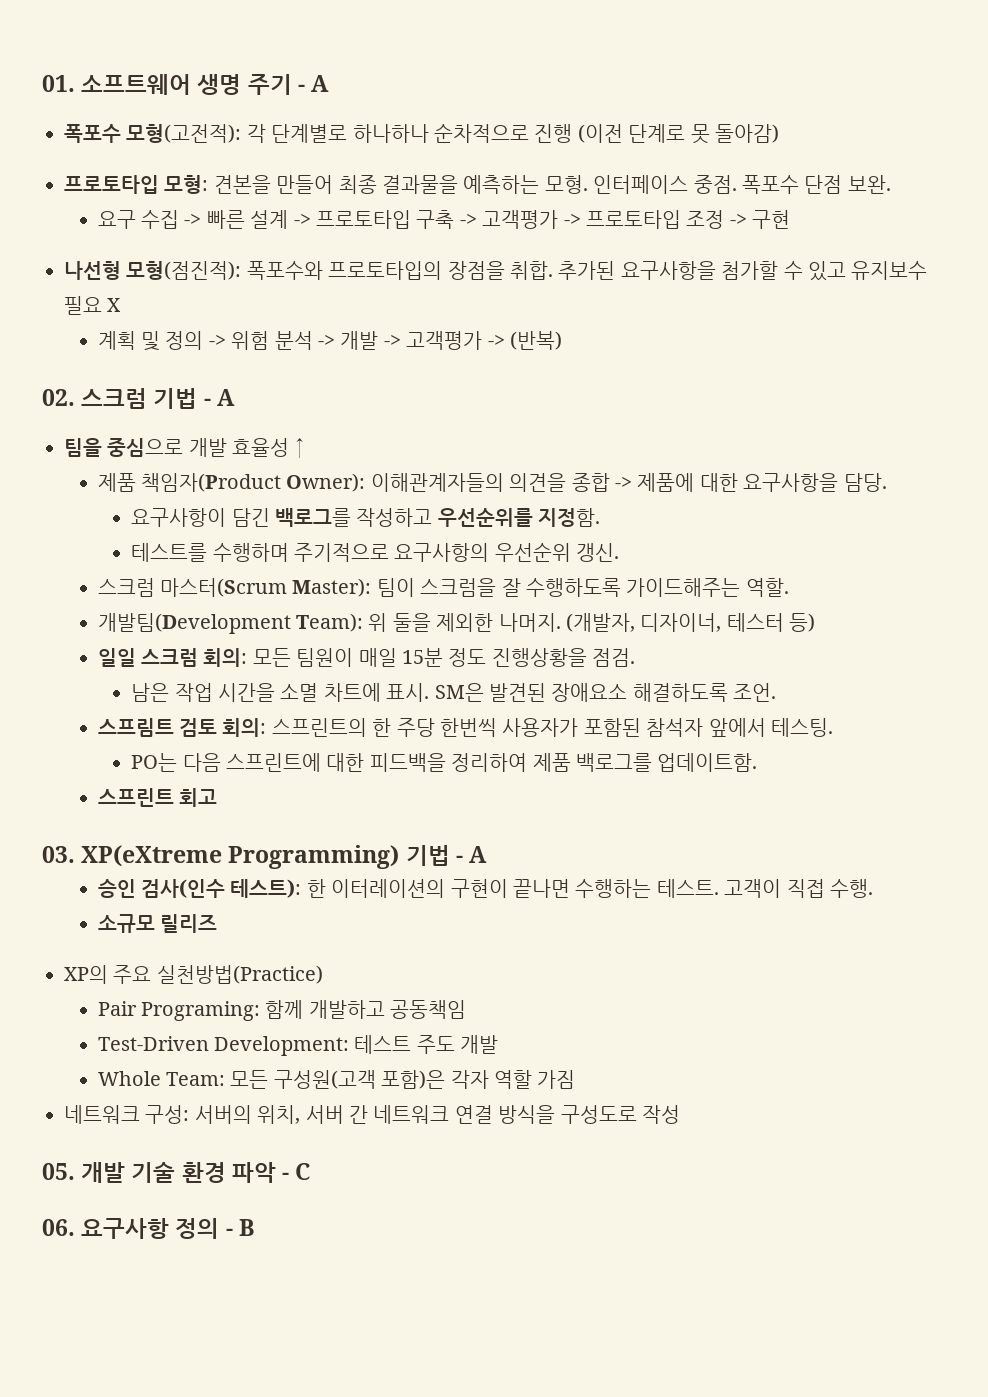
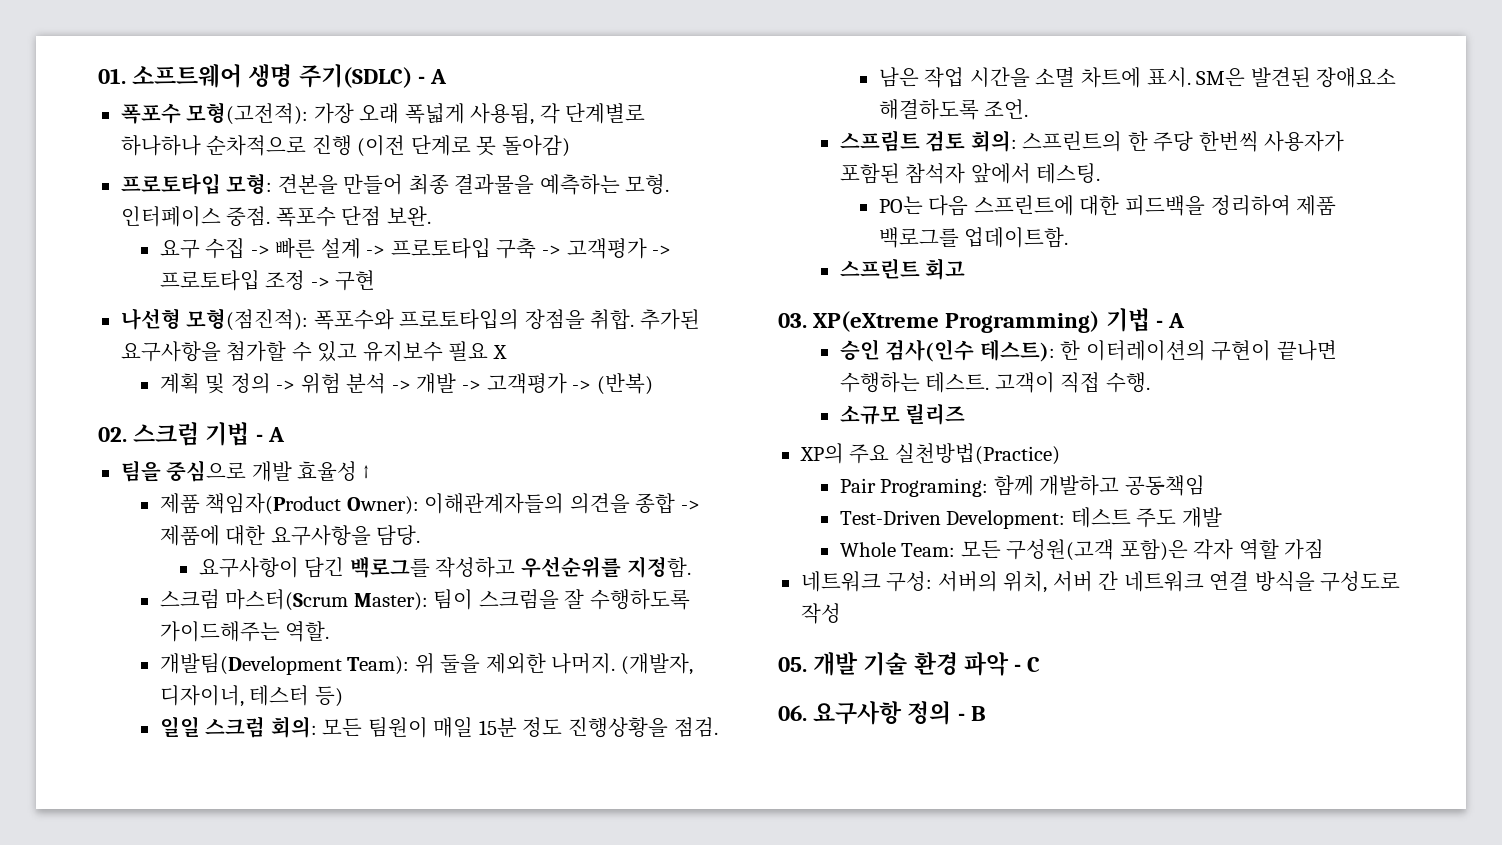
- 01. 소프트웨어 생명 주기 - A
+ 01. 소프트웨어 생명 주기(SDLC) - A
- 폭포수 모형(고전적): 각 단계별로 하나하나 순차적으로 진행 (이전 단계로 못 돌아감)
+ 폭포수 모형(고전적): 가장 오래 폭넓게 사용됨, 각 단계별로 하나하나 순차적으로 진행 (이전 단계로 못 돌아감)
- 테스트를 수행하며 주기적으로 요구사항의 우선순위 갱신.

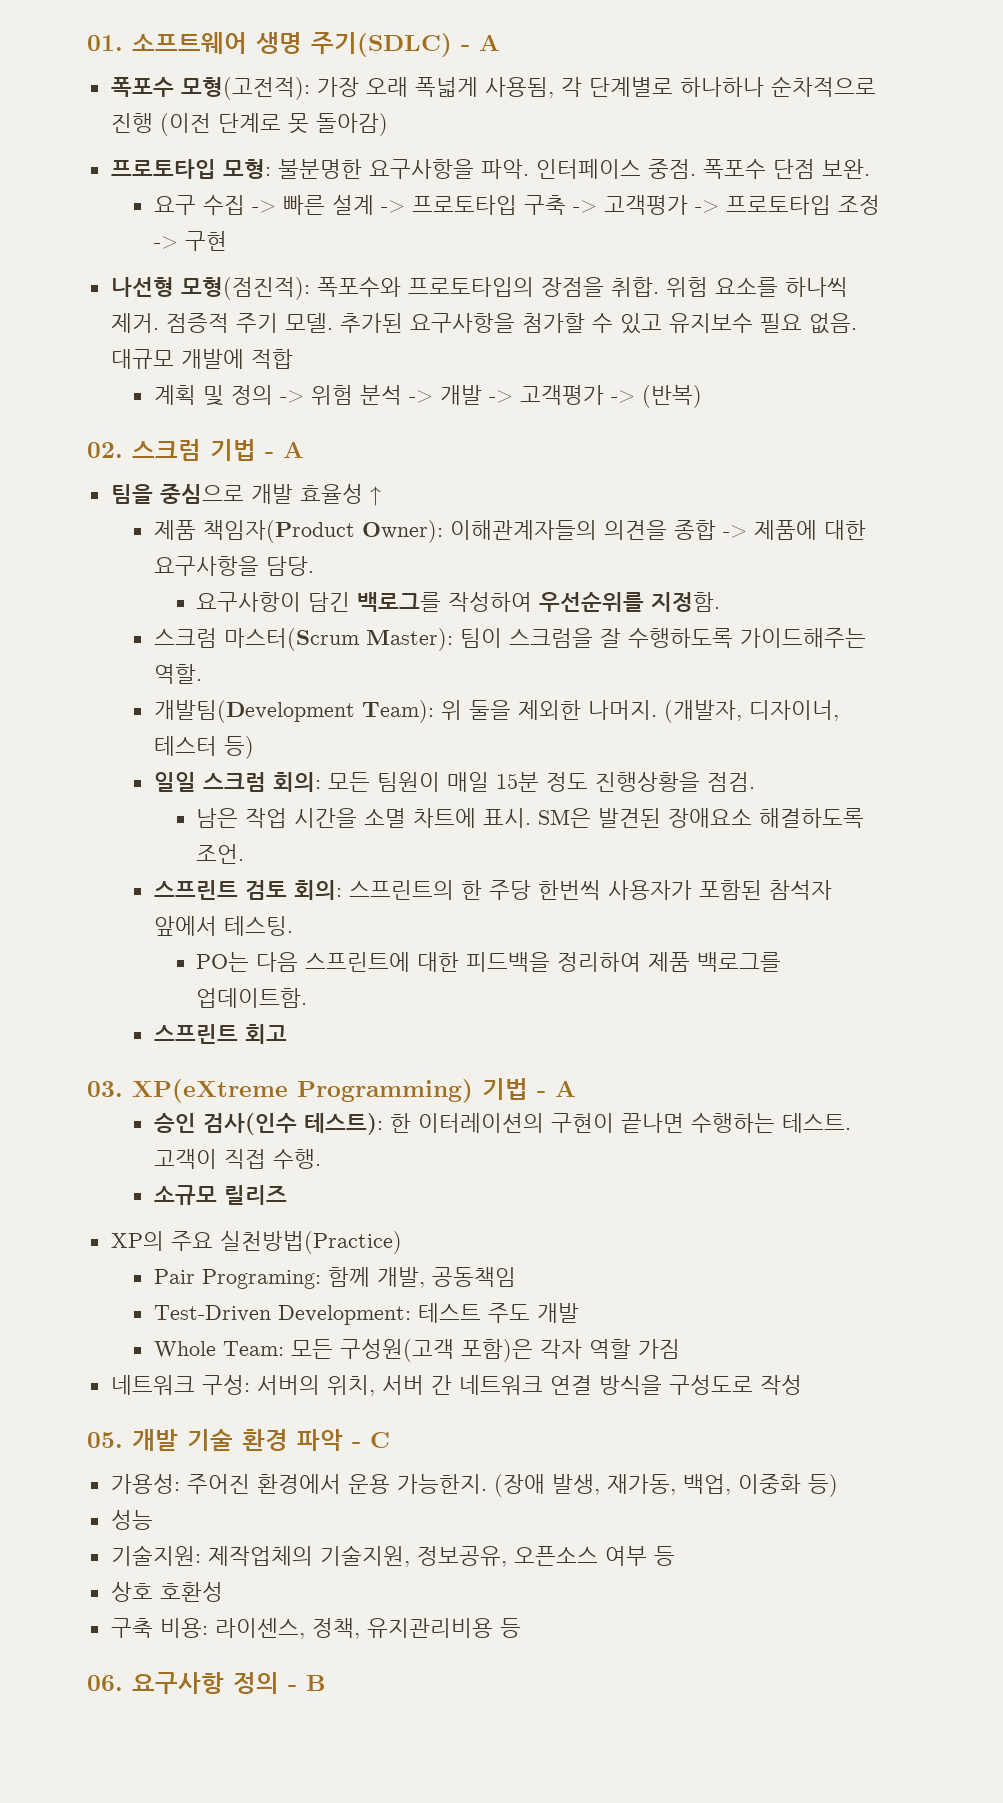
- 프로토타입 모형: 견본을 만들어 최종 결과물을 예측하는 모형.
+ 프로토타입 모형: 불분명한 요구사항을 파악.
+ 위험 요소를 하나씩 제거. 점증적 주기 모델.
- 추가된 요구사항을 첨가할 수 있고 유지보수 필요 X
+ 추가된 요구사항을 첨가할 수 있고 유지보수 필요 없음. 대규모 개발에 적합
- 요구사항이 담긴 백로그를 작성하고 우선순위를 지정함.
+ 요구사항이 담긴 백로그를 작성하여 우선순위를 지정함.
- 스프림트 검토 회의: 스프린트의 한 주당 한번씩 사용자가 포함된 참석자 앞에서 테스팅.
+ 스프린트 검토 회의: 스프린트의 한 주당 한번씩 사용자가 포함된 참석자 앞에서 테스팅.
- Pair Programing: 함께 개발하고 공동책임
+ Pair Programing: 함께 개발, 공동책임
+ 가용성: 주어진 환경에서 운용 가능한지. (장애 발생, 재가동, 백업, 이중화 등)
+ 성능
+ 기술지원: 제작업체의 기술지원, 정보공유, 오픈소스 여부 등
+ 상호 호환성
+ 구축 비용: 라이센스, 정책, 유지관리비용 등

